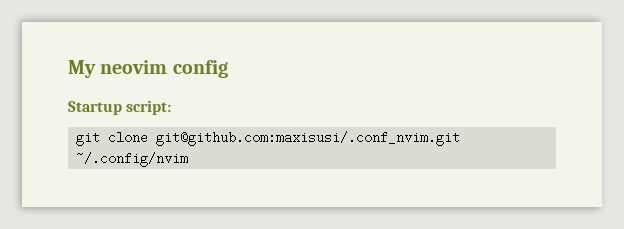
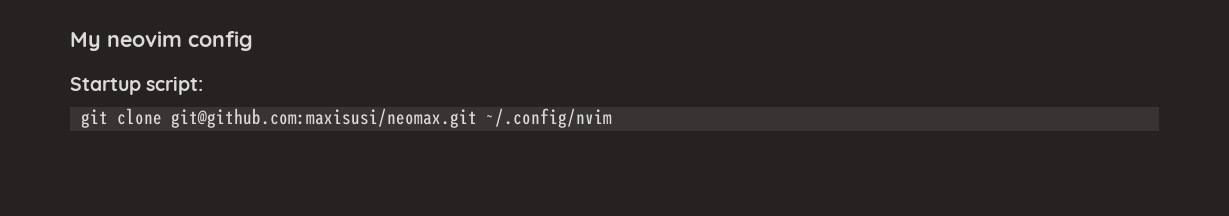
- git clone git@github.com:maxisusi/.conf_nvim.git ~/.config/nvim
+ git clone git@github.com:maxisusi/neomax.git ~/.config/nvim

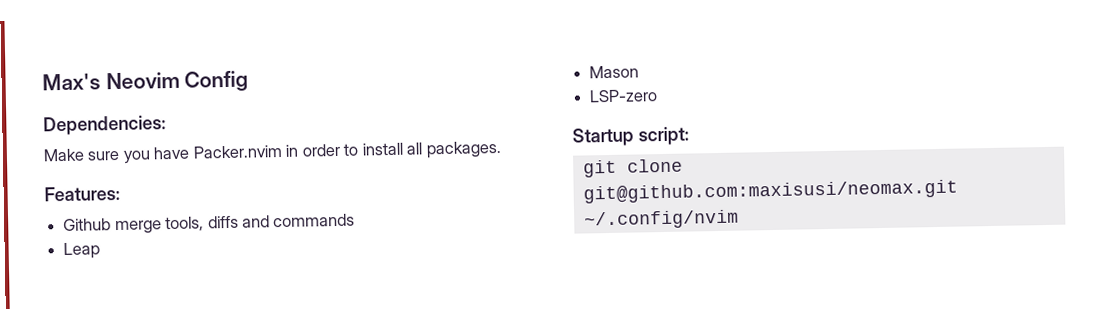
- My neovim config
+ Max's Neovim Config
+ Dependencies:
+ Make sure you have Packer.nvim in order to install all packages.
+ Features:
+ Github merge tools, diffs and commands
+ Leap
+ Mason
+ LSP-zero

